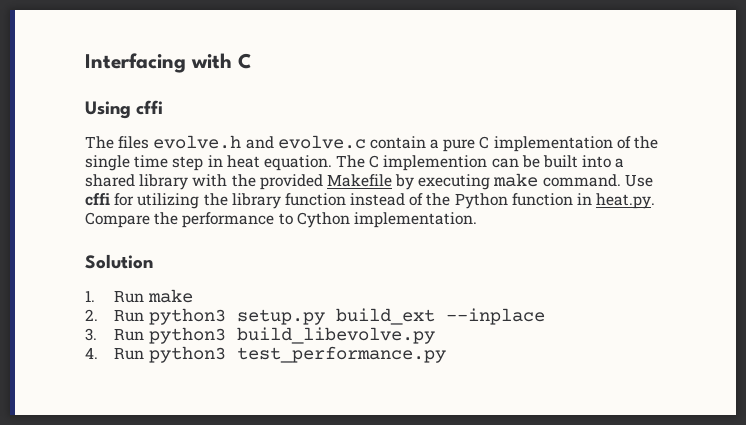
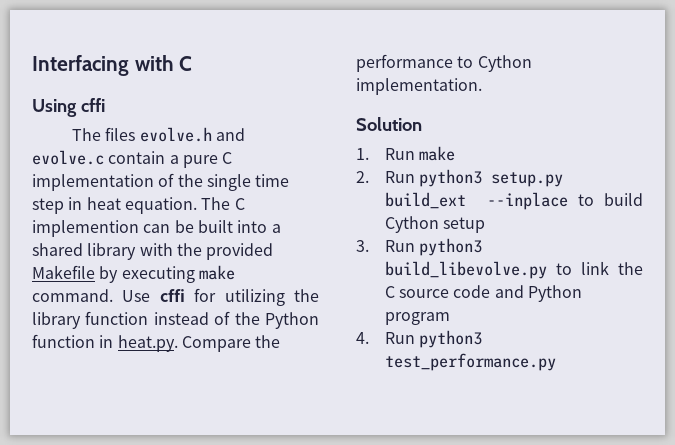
- 2. Run python3 setup.py build_ext --inplace
+ 2. Run python3 setup.py build_ext --inplace to build Cython setup
- 3. Run python3 build_libevolve.py
+ 3. Run python3 build_libevolve.py to link the C source code and Python program

